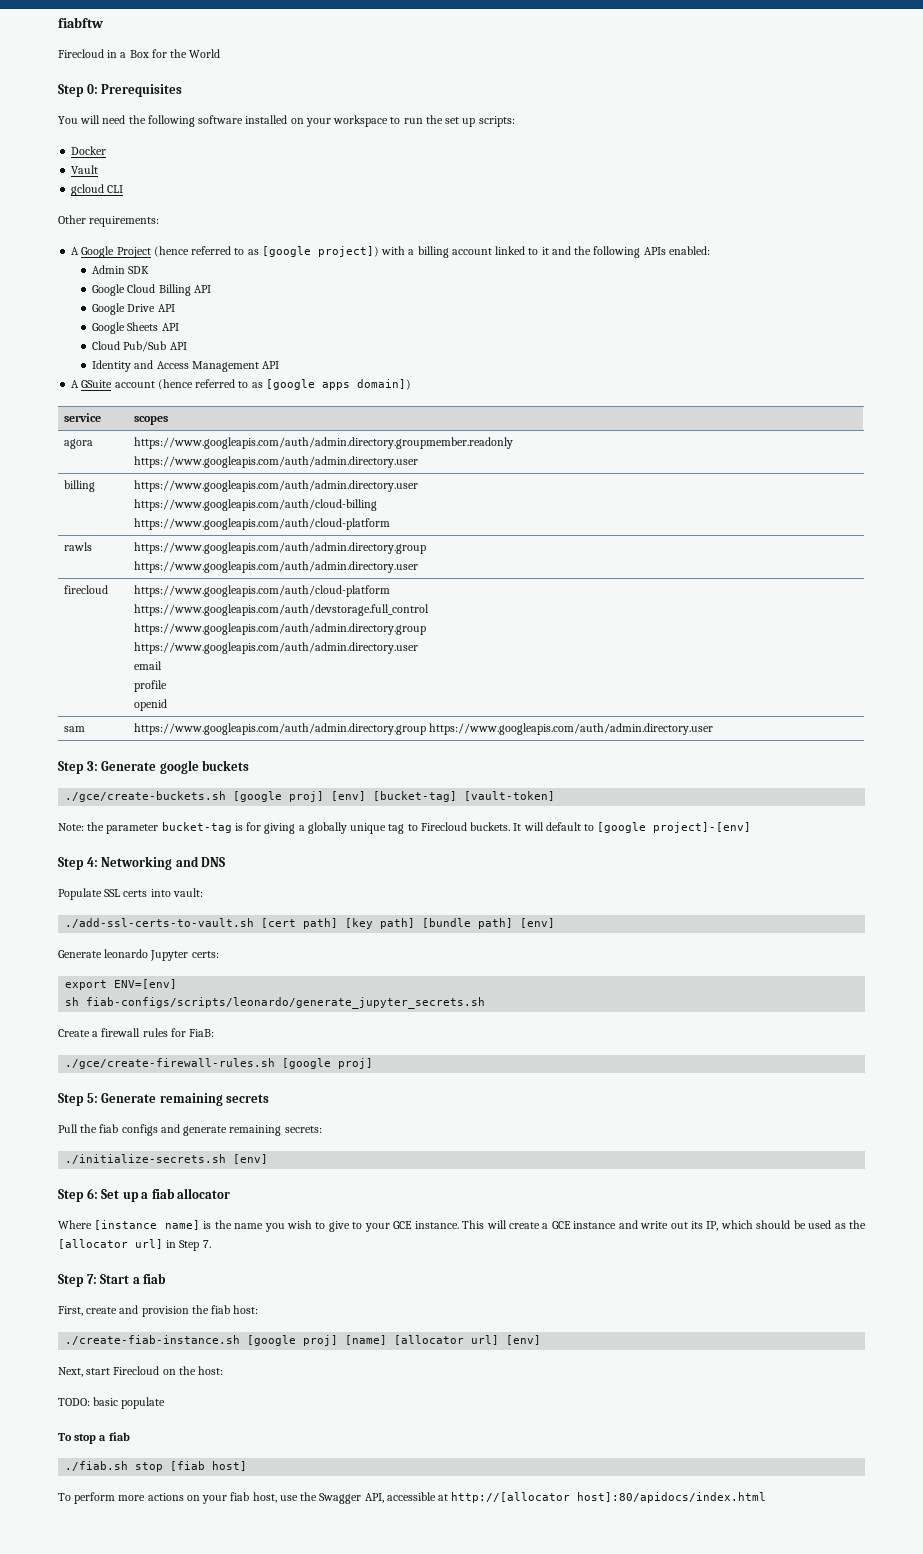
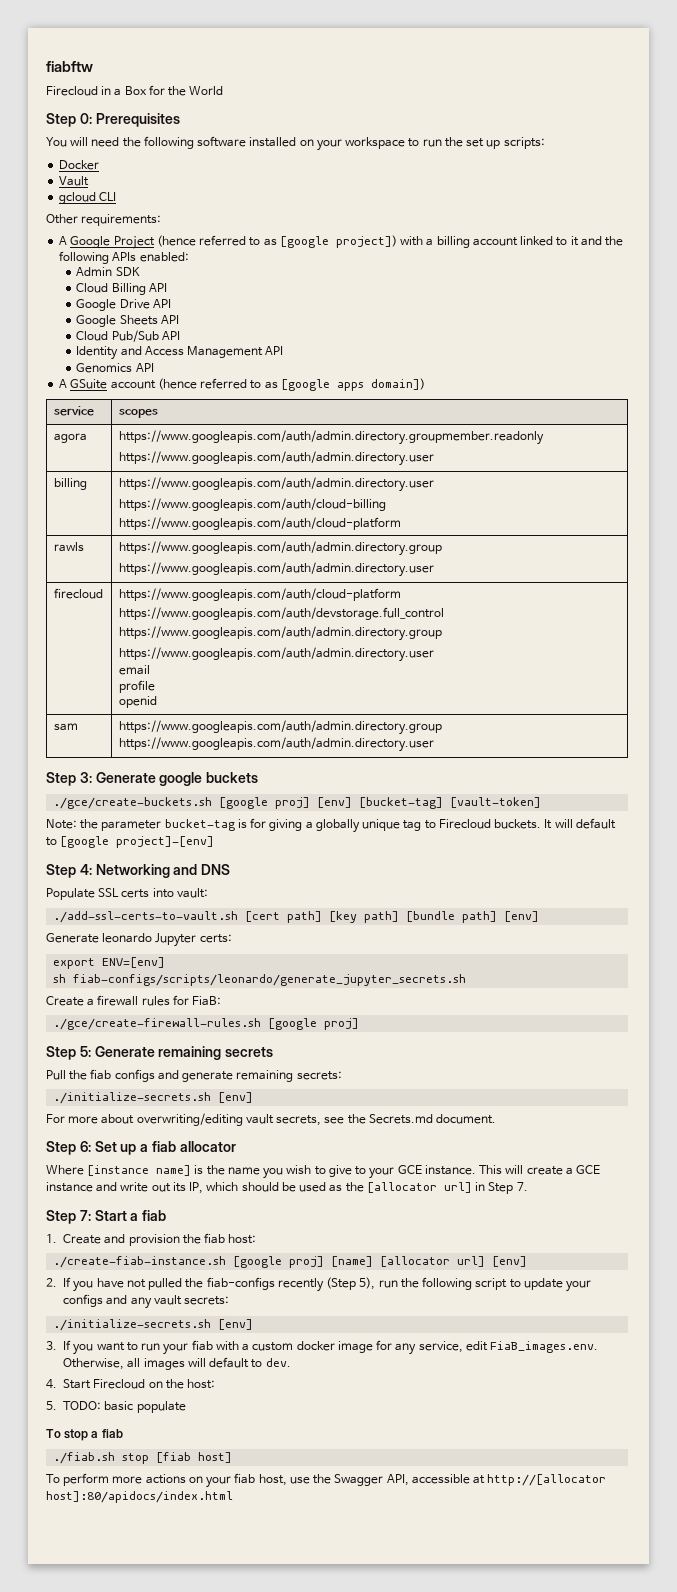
- Google Cloud Billing API
+ Cloud Billing API
+ Genomics API
+ For more about overwriting/editing vault secrets, see the Secrets.md document.
- First, create and provision the fiab host:
+ 1. Create and provision the fiab host:
- Next, start Firecloud on the host:
+ 2. If you have not pulled the fiab-configs recently (Step 5), run the following script to update your configs and any vault secrets:
+ ./initialize-secrets.sh [env]
+ 3. If you want to run your fiab with a custom docker image for any service, edit FiaB_images.env. Otherwise, all images will default to dev.
+ 4. Start Firecloud on the host:
- TODO: basic populate
+ 5. TODO: basic populate

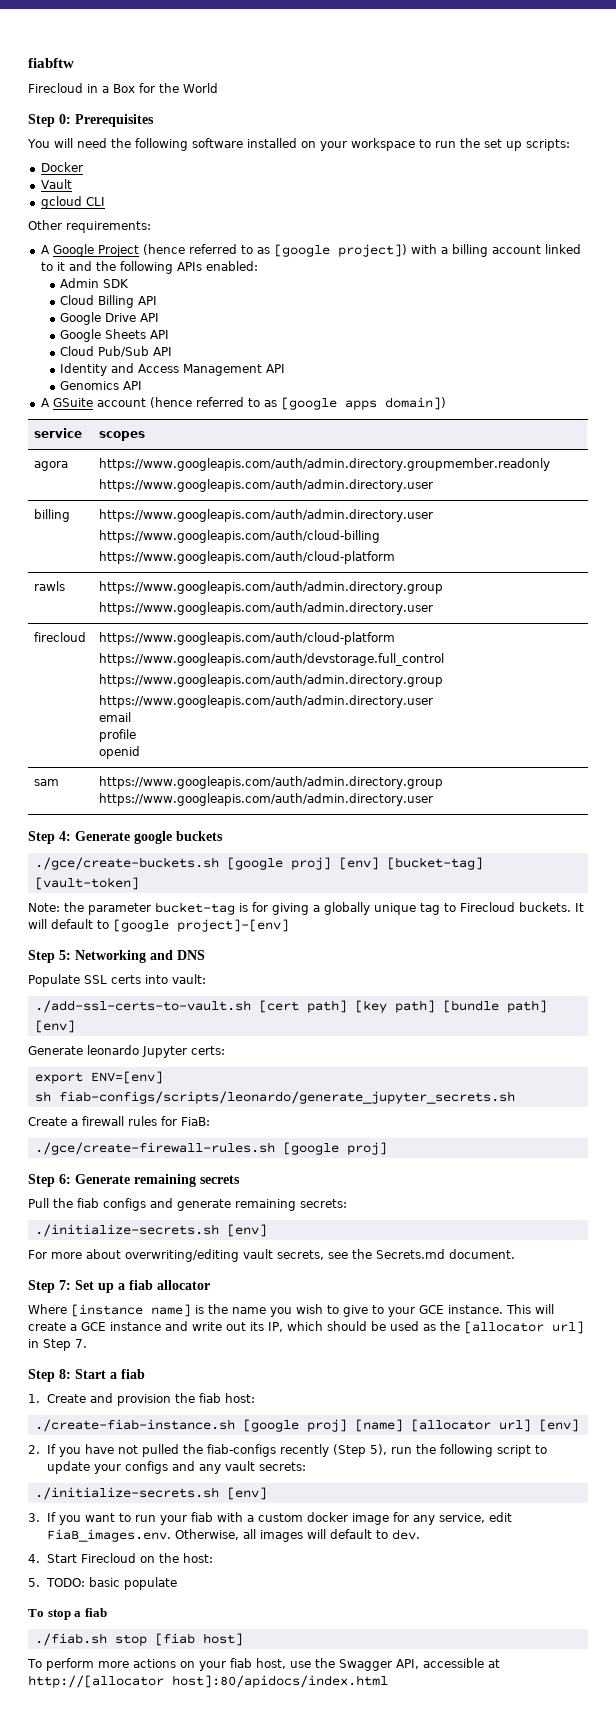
- Step 3: Generate google buckets
+ Step 4: Generate google buckets
- Step 4: Networking and DNS
+ Step 5: Networking and DNS
- Step 5: Generate remaining secrets
+ Step 6: Generate remaining secrets
- Step 6: Set up a fiab allocator
+ Step 7: Set up a fiab allocator
- Step 7: Start a fiab
+ Step 8: Start a fiab

